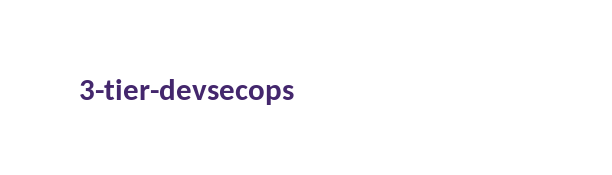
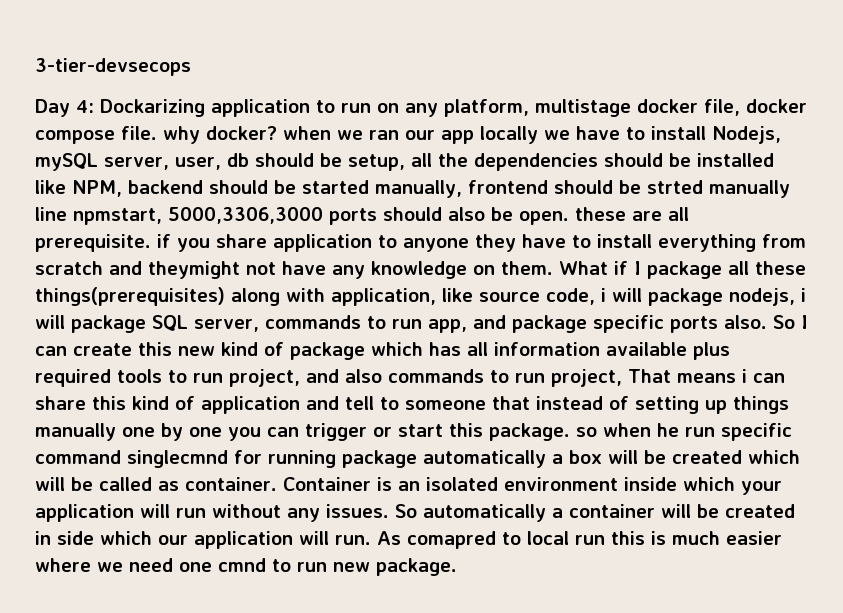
+ Day 4: Dockarizing application to run on any platform, multistage docker file, docker compose file. why docker? when we ran our app locally we have to install Nodejs, mySQL server, user, db should be setup, all the dependencies should be installed like NPM, backend should be started manually, frontend should be strted manually line npmstart, 5000,3306,3000 ports should also be open. these are all prerequisite. if you share application to anyone they have to install everything from scratch and theymight not have any knowledge on them. What if I package all these things(prerequisites) along with application, like source code, i will package nodejs, i will package SQL server, commands to run app, and package specific ports also. So I can create this new kind of package which has all information available plus required tools to run project, and also commands to run project, That means i can share this kind of application and tell to someone that instead of setting up things manually one by one you can trigger or start this package. so when he run specific command singlecmnd for running package automatically a box will be created which will be called as container. Container is an isolated environment inside which your application will run without any issues. So automatically a container will be created in side which our application will run. As comapred to local run this is much easier where we need one cmnd to run new package.

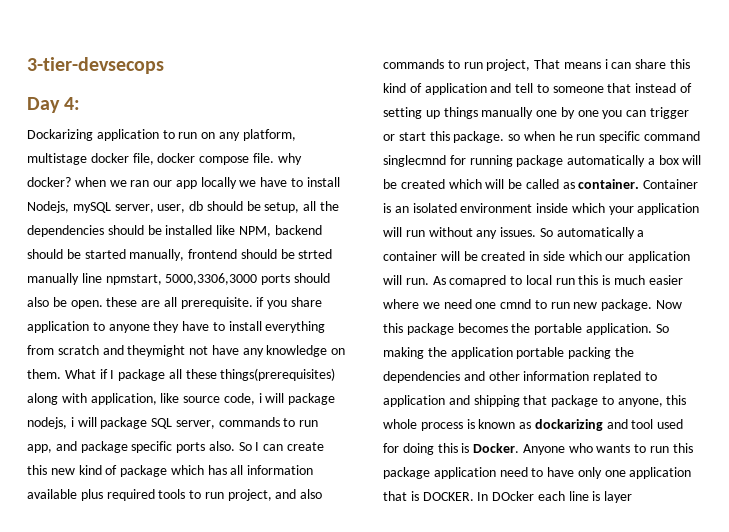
- Day 4: Dockarizing application to run on any platform, multistage docker file, docker compose file. why docker? when we ran our app locally we have to install Nodejs, mySQL server, user, db should be setup, all the dependencies should be installed like NPM, backend should be started manually, frontend should be strted manually line npmstart, 5000,3306,3000 ports should also be open. these are all prerequisite. if you share application to anyone they have to install everything from scratch and theymight not have any knowledge on them.
+ Day 4:
+ Dockarizing application to run on any platform, multistage docker file, docker compose file. why docker? when we ran our app locally we have to install Nodejs, mySQL server, user, db should be setup, all the dependencies should be installed like NPM, backend should be started manually, frontend should be strted manually line npmstart, 5000,3306,3000 ports should also be open. these are all prerequisite. if you share application to anyone they have to install everything from scratch and theymight not have any knowledge on them.
+ Now this package becomes the portable application. So making the application portable packing the dependencies and other information replated to application and shipping that package to anyone, this whole process is known as dockarizing and tool used for doing this is Docker. Anyone who wants to run this package application need to have only one application that is DOCKER. In DOcker each line is layer

